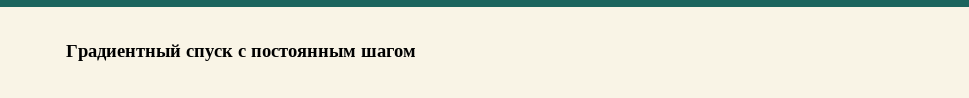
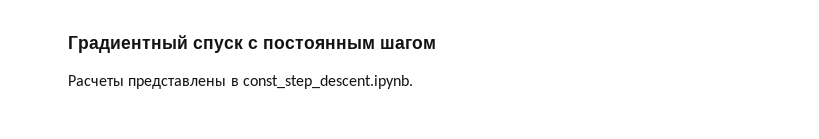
+ Расчеты представлены в const_step_descent.ipynb.

